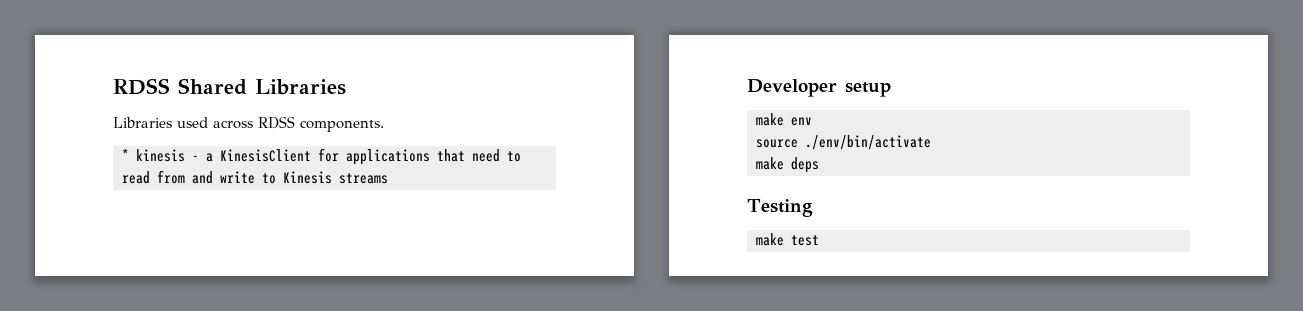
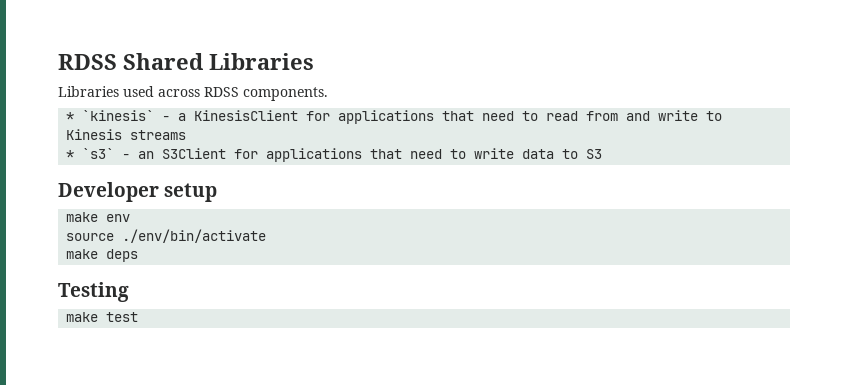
- * kinesis - a KinesisClient for applications that need to read from and write to Kinesis streams
+ * `kinesis` - a KinesisClient for applications that need to read from and write to Kinesis streams
+ * `s3` - an S3Client for applications that need to write data to S3

